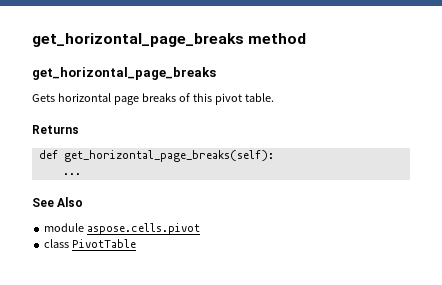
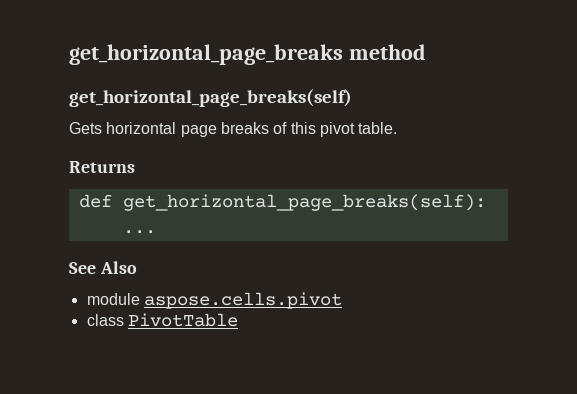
  get_horizontal_page_breaks method
- get_horizontal_page_breaks
+ get_horizontal_page_breaks(self)

